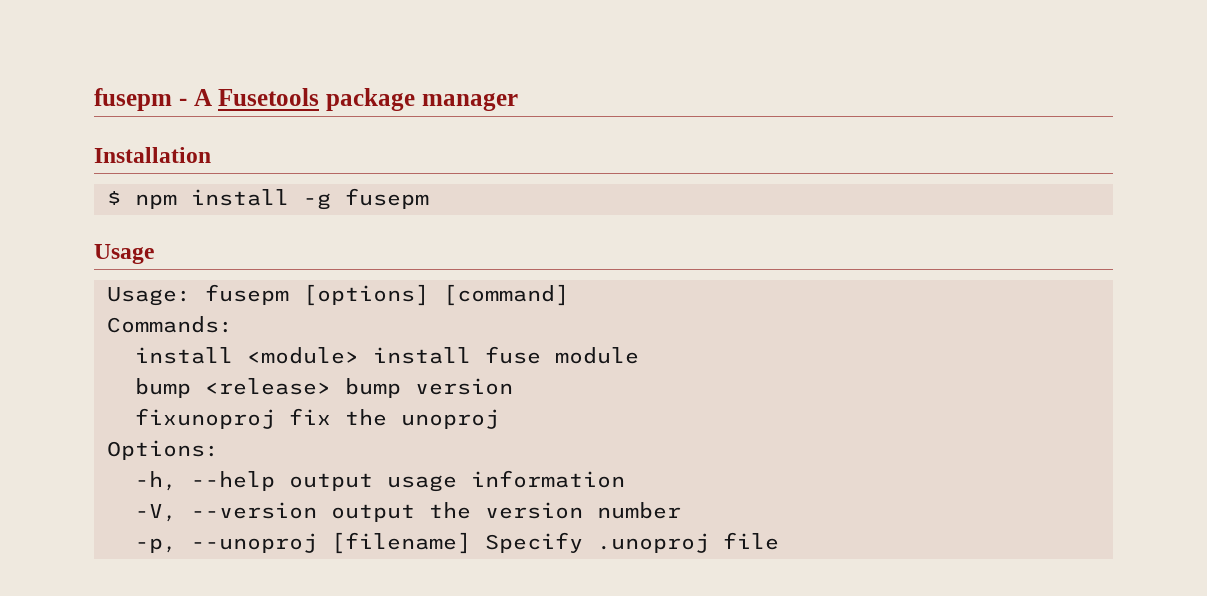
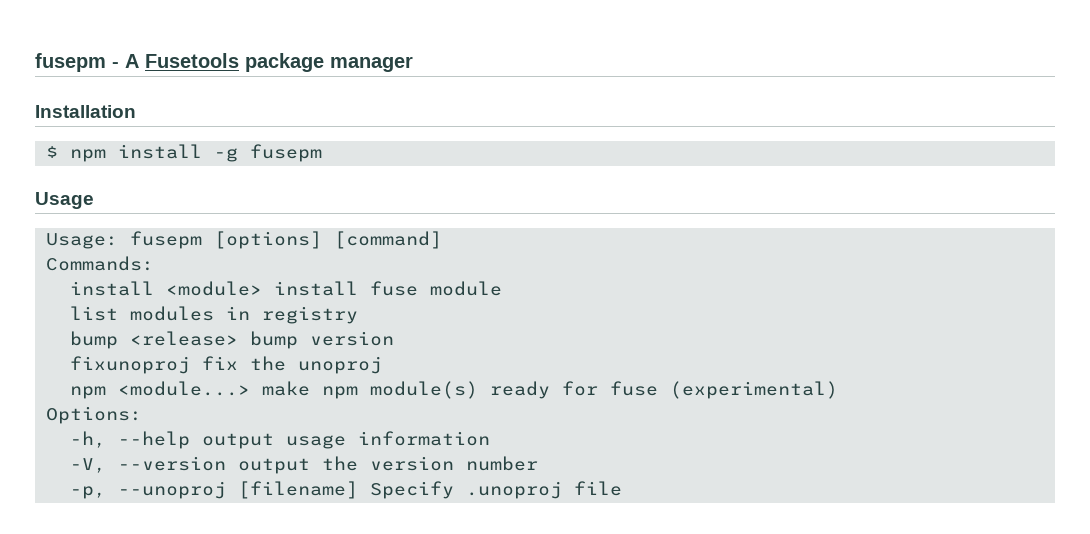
+ list modules in registry
+ npm <module...> make npm module(s) ready for fuse (experimental)

